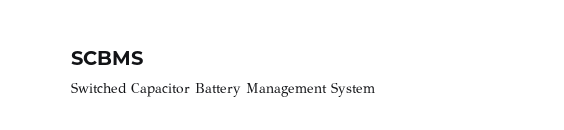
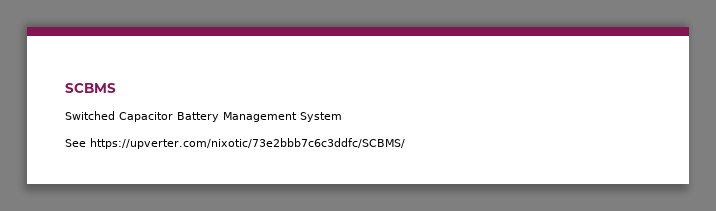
+ See https://upverter.com/nixotic/73e2bbb7c6c3ddfc/SCBMS/

